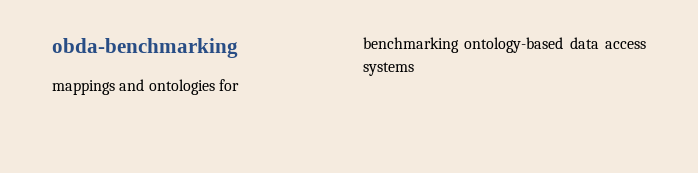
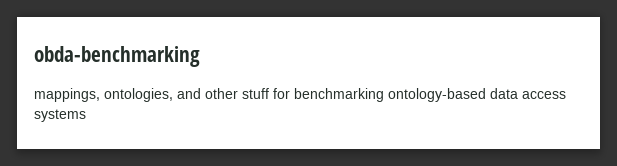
- mappings and ontologies for benchmarking ontology-based data access systems
+ mappings, ontologies, and other stuff for benchmarking ontology-based data access systems

